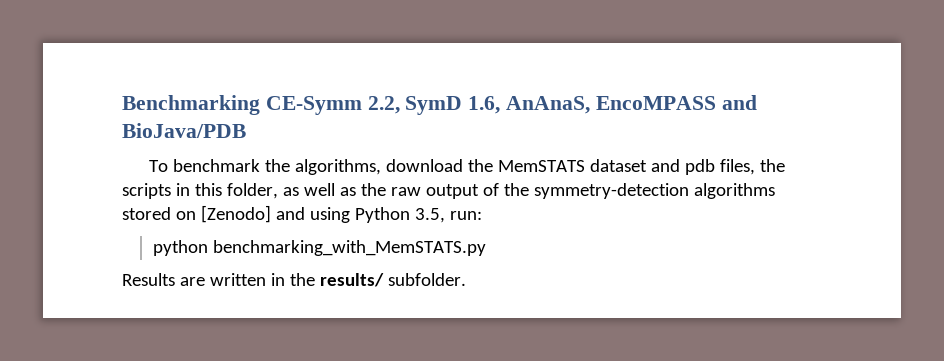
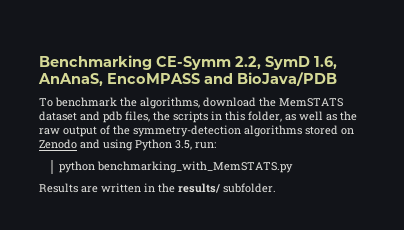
- To benchmark the algorithms, download the MemSTATS dataset and pdb files, the scripts in this folder, as well as the raw output of the symmetry-detection algorithms stored on [Zenodo] and using Python 3.5, run:
+ To benchmark the algorithms, download the MemSTATS dataset and pdb files, the scripts in this folder, as well as the raw output of the symmetry-detection algorithms stored on Zenodo and using Python 3.5, run:

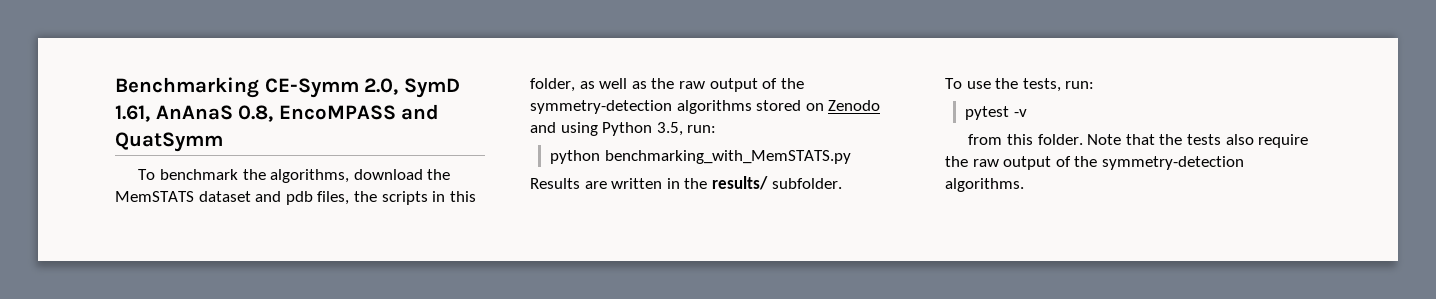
- Benchmarking CE-Symm 2.2, SymD 1.6, AnAnaS, EncoMPASS and BioJava/PDB
+ Benchmarking CE-Symm 2.0, SymD 1.61, AnAnaS 0.8, EncoMPASS and QuatSymm
+ To use the tests, run:
+ pytest -v
+ from this folder. Note that the tests also require the raw output of the symmetry-detection algorithms.

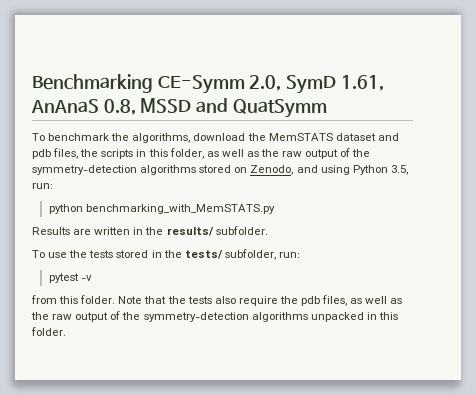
- Benchmarking CE-Symm 2.0, SymD 1.61, AnAnaS 0.8, EncoMPASS and QuatSymm
+ Benchmarking CE-Symm 2.0, SymD 1.61, AnAnaS 0.8, MSSD and QuatSymm
- To benchmark the algorithms, download the MemSTATS dataset and pdb files, the scripts in this folder, as well as the raw output of the symmetry-detection algorithms stored on Zenodo and using Python 3.5, run:
+ To benchmark the algorithms, download the MemSTATS dataset and pdb files, the scripts in this folder, as well as the raw output of the symmetry-detection algorithms stored on Zenodo, and using Python 3.5, run:
- To use the tests, run:
+ To use the tests stored in the tests/ subfolder, run:
- Note that the tests also require the raw output of the symmetry-detection algorithms.
+ Note that the tests also require the pdb files, as well as the raw output of the symmetry-detection algorithms unpacked in this folder.

